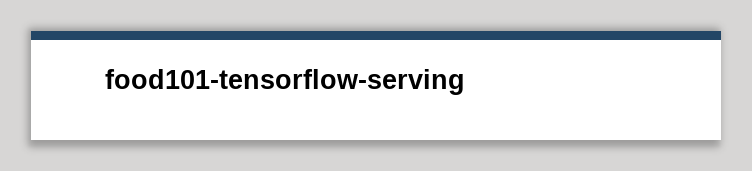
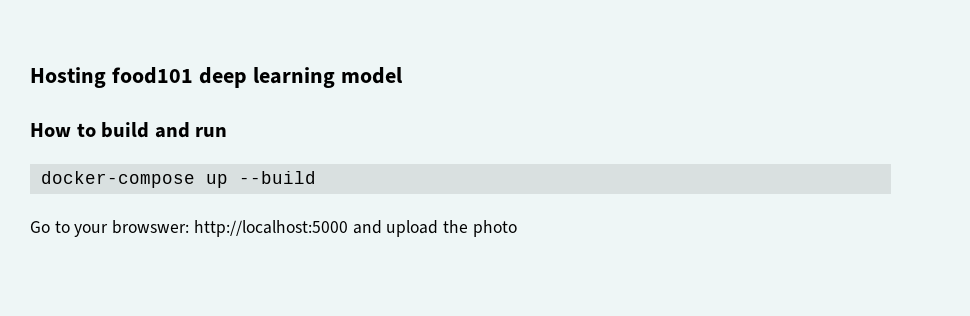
- food101-tensorflow-serving
+ Hosting food101 deep learning model
+ How to build and run
+ docker-compose up --build
+ Go to your browswer: http://localhost:5000 and upload the photo

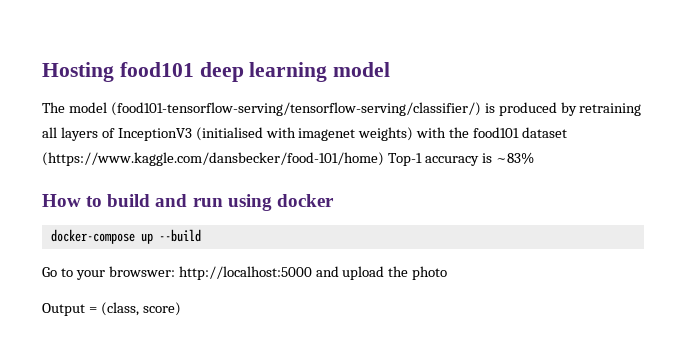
+ The model (food101-tensorflow-serving/tensorflow-serving/classifier/) is produced by retraining all layers of InceptionV3 (initialised with imagenet weights) with the food101 dataset (https://www.kaggle.com/dansbecker/food-101/home) Top-1 accuracy is ~83%
- How to build and run
+ How to build and run using docker
+ Output = (class, score)

